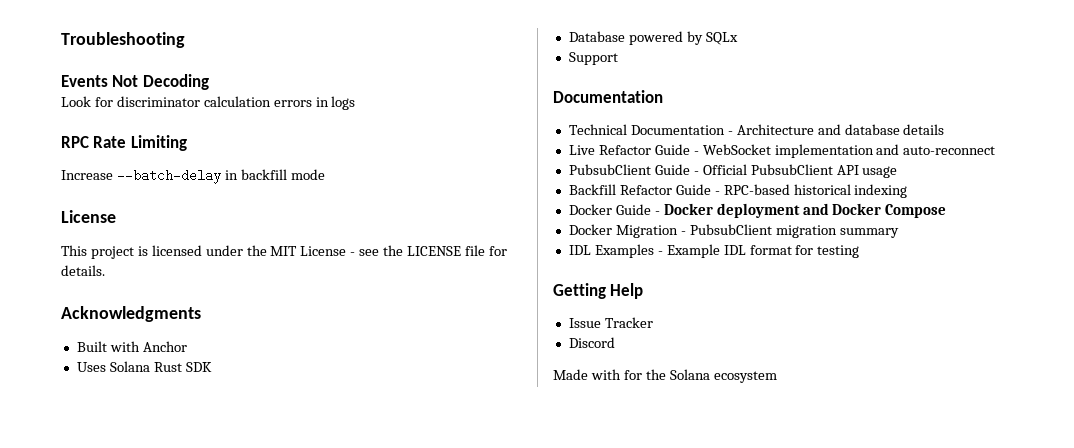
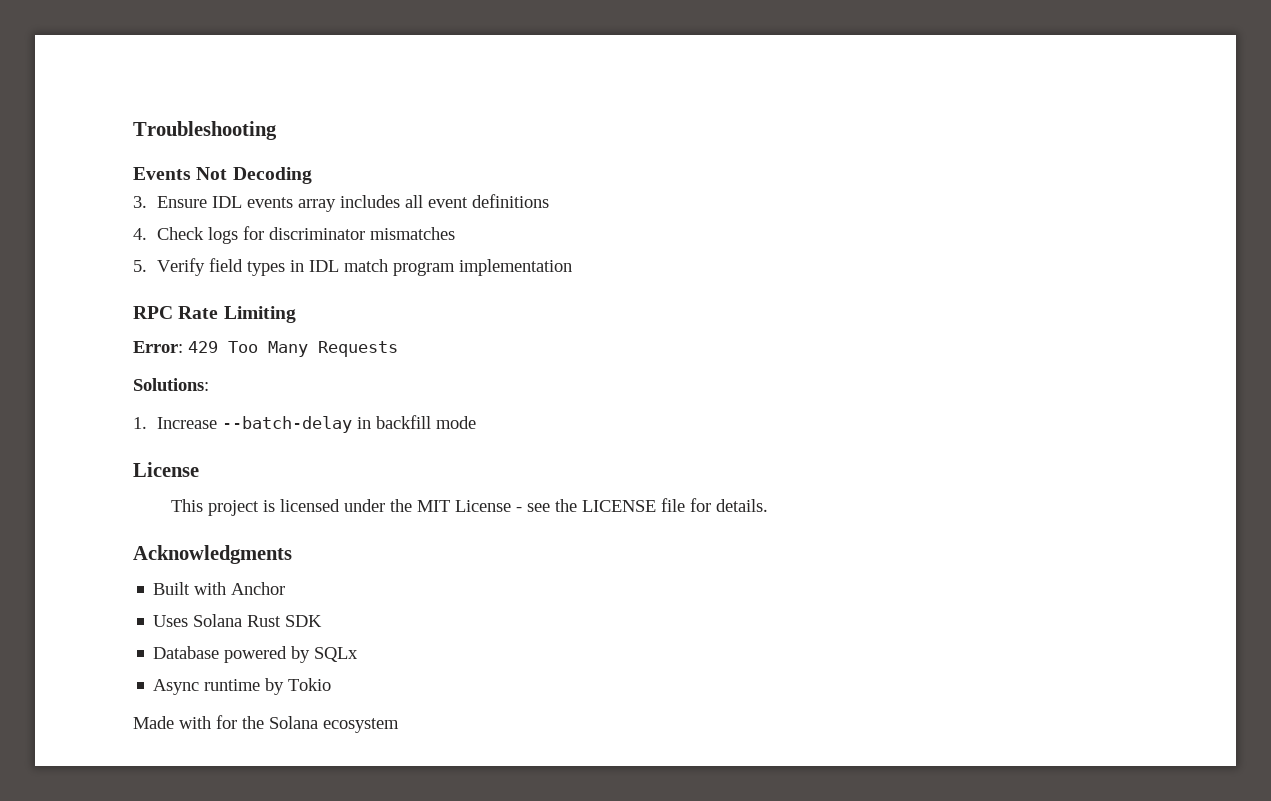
- Look for discriminator calculation errors in logs
+ 3. Ensure IDL events array includes all event definitions
+ 4. Check logs for discriminator mismatches
+ 5. Verify field types in IDL match program implementation
  RPC Rate Limiting
- Increase --batch-delay in backfill mode
+ Error: 429 Too Many Requests
+ Solutions:
+ 1. Increase --batch-delay in backfill mode
- Support
- Documentation
- Technical Documentation - Architecture and database details
- Live Refactor Guide - WebSocket implementation and auto-reconnect
- PubsubClient Guide - Official PubsubClient API usage
- Backfill Refactor Guide - RPC-based historical indexing
- Docker Guide - Docker deployment and Docker Compose
- Docker Migration - PubsubClient migration summary
- IDL Examples - Example IDL format for testing
- Getting Help
- Issue Tracker
- Discord
+ Async runtime by Tokio

